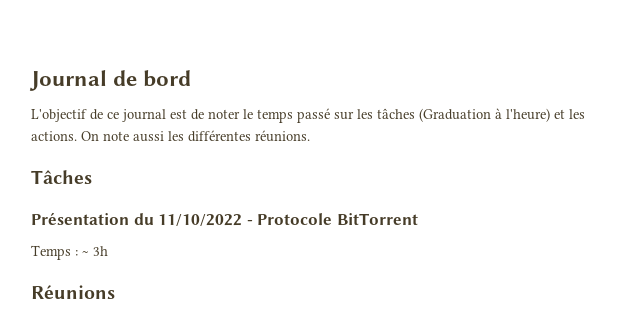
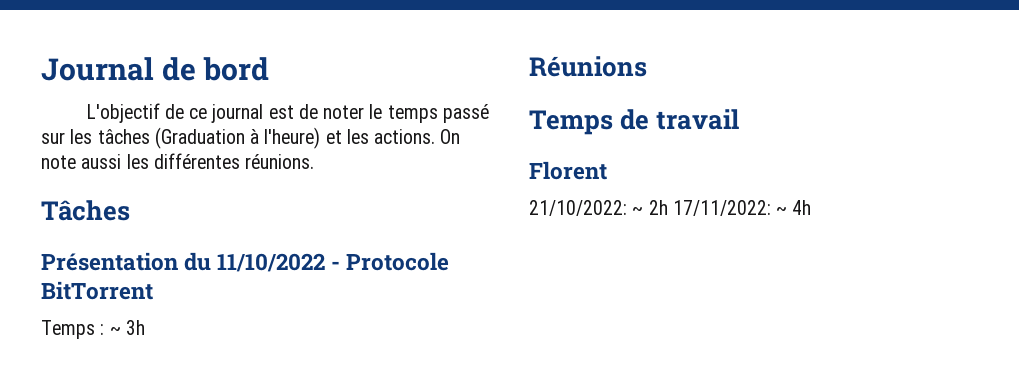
+ Temps de travail
+ Florent
+ 21/10/2022: ~ 2h 17/11/2022: ~ 4h

